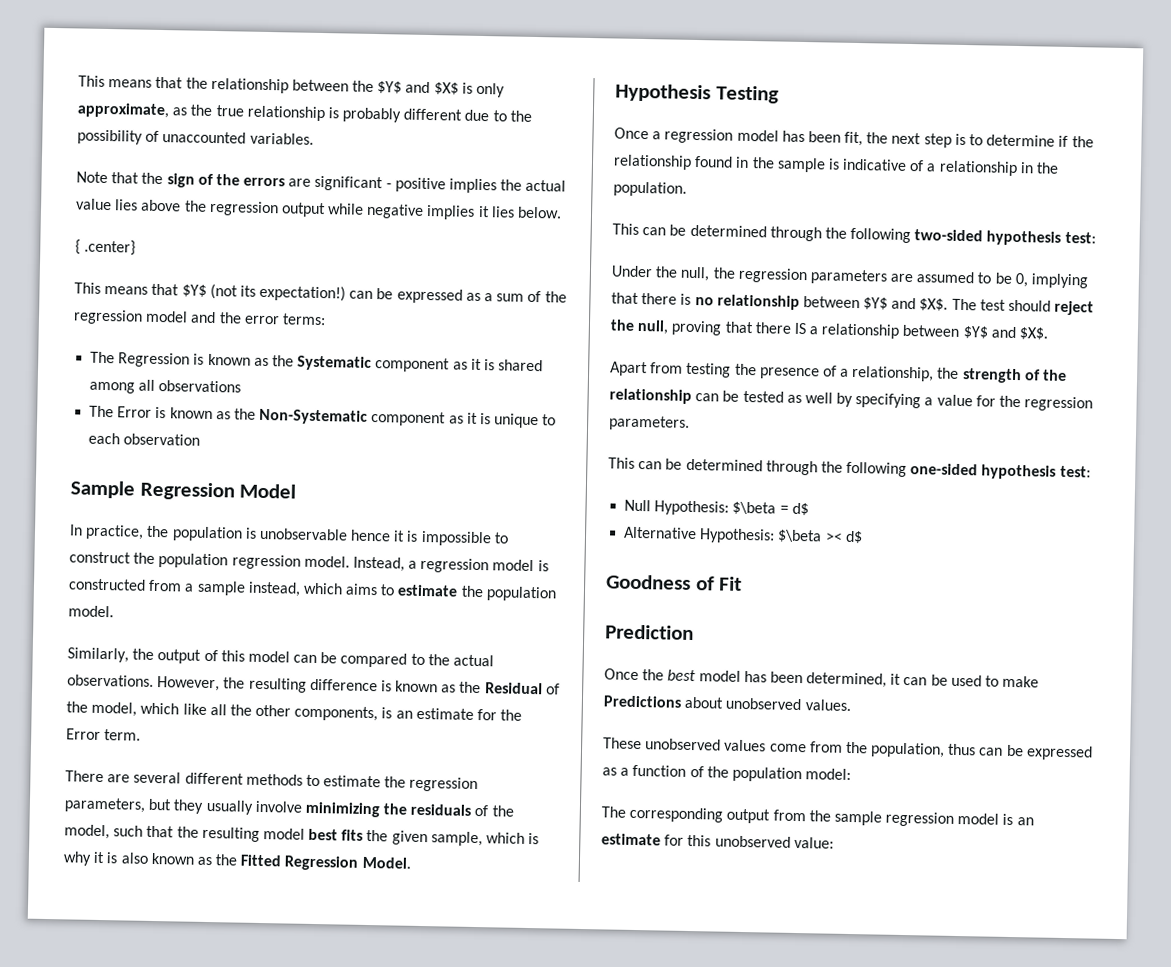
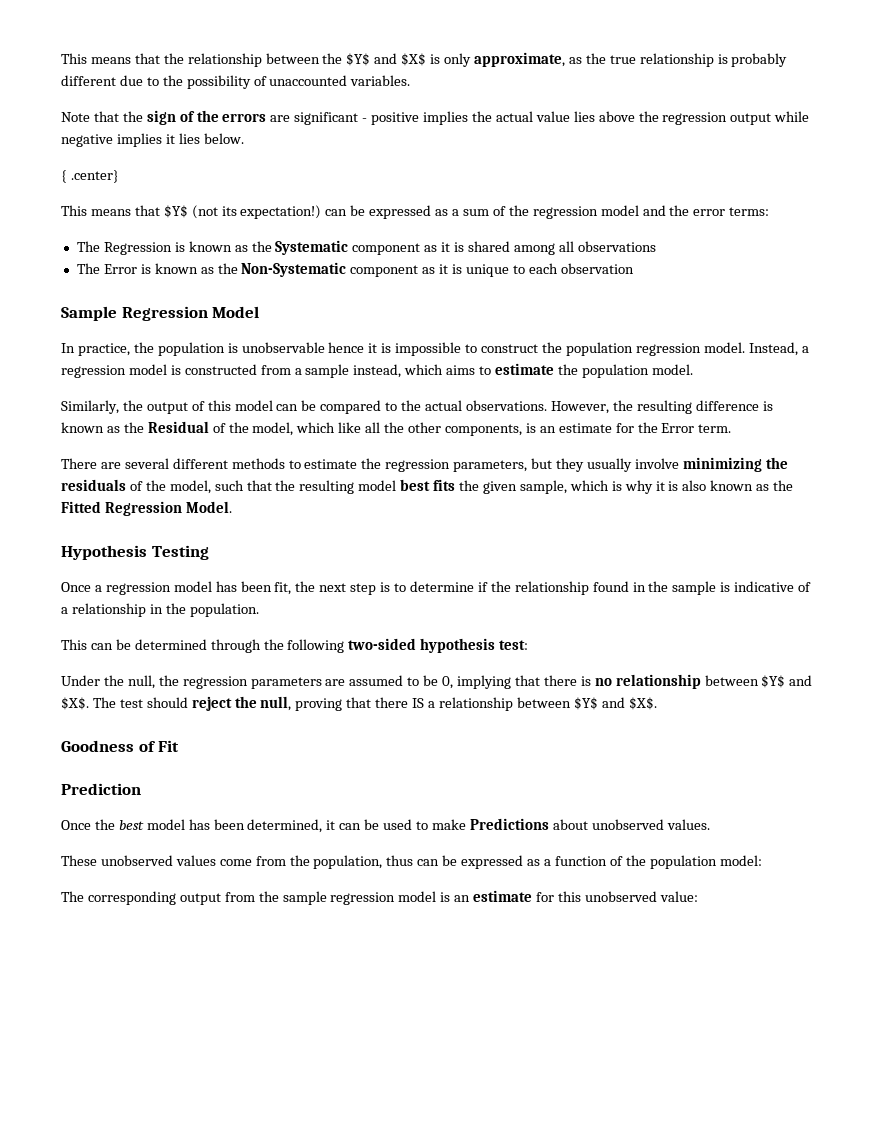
- Apart from testing the presence of a relationship, the strength of the relationship can be tested as well by specifying a value for the regression parameters.
- This can be determined through the following one-sided hypothesis test:
- Null Hypothesis: $\beta = d$
- Alternative Hypothesis: $\beta >< d$

